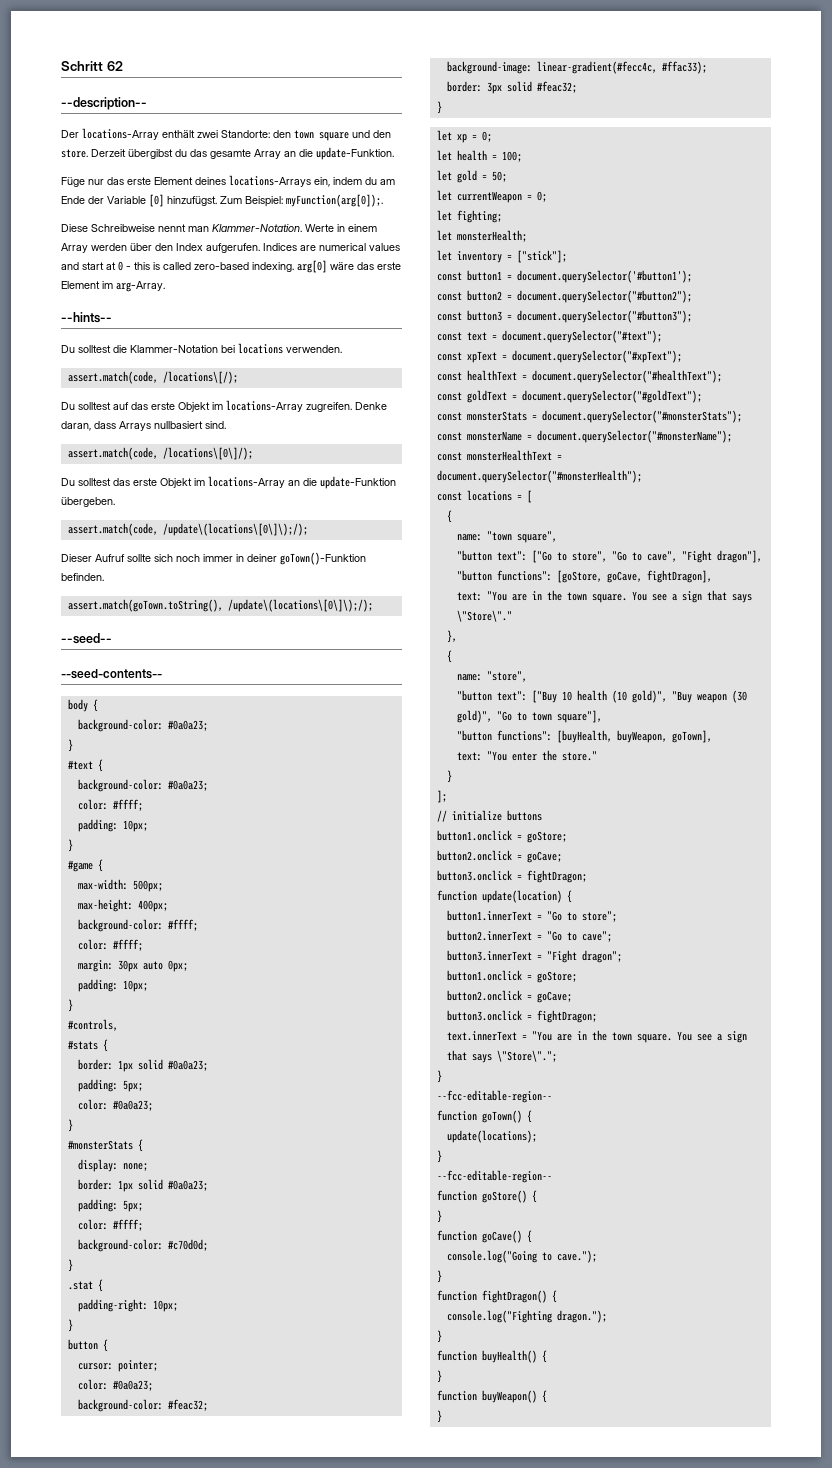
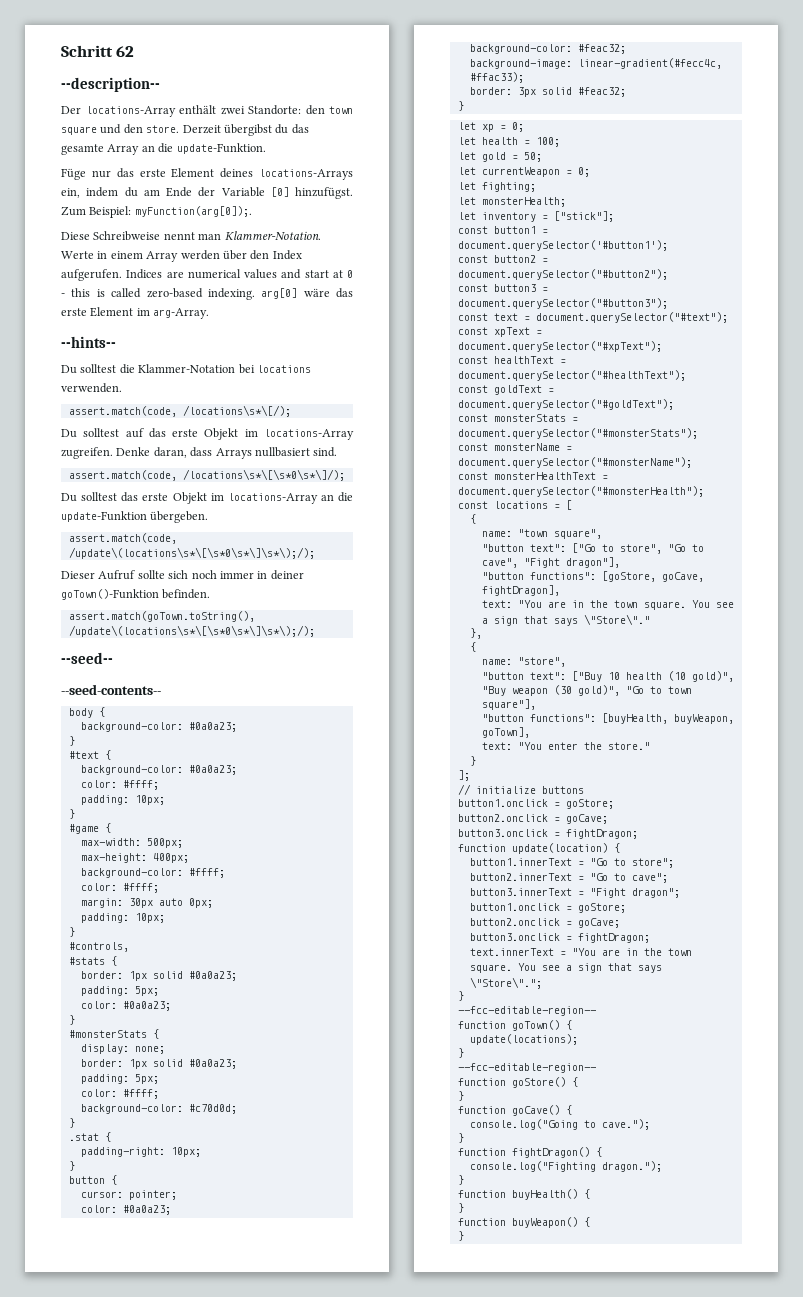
- assert.match(code, /locations\[/);
+ assert.match(code, /locations\s*\[/);
- assert.match(code, /locations\[0\]/);
+ assert.match(code, /locations\s*\[\s*0\s*\]/);
- assert.match(code, /update\(locations\[0\]\);/);
+ assert.match(code, /update\(locations\s*\[\s*0\s*\]\s*\);/);
- assert.match(goTown.toString(), /update\(locations\[0\]\);/);
+ assert.match(goTown.toString(), /update\(locations\s*\[\s*0\s*\]\s*\);/);

